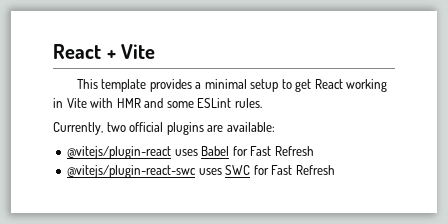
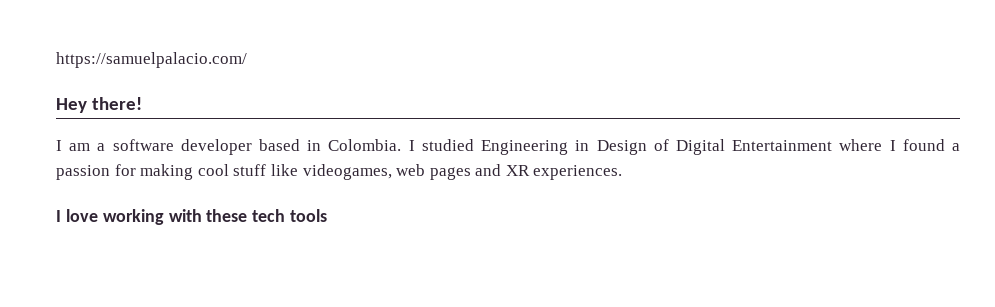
- React + Vite
- This template provides a minimal setup to get React working in Vite with HMR and some ESLint rules.
- Currently, two official plugins are available:
- @vitejs/plugin-react uses Babel for Fast Refresh
- @vitejs/plugin-react-swc uses SWC for Fast Refresh
+ https://samuelpalacio.com/
+ Hey there!
+ I am a software developer based in Colombia. I studied Engineering in Design of Digital Entertainment where I found a passion for making cool stuff like videogames, web pages and XR experiences.
+ I love working with these tech tools

